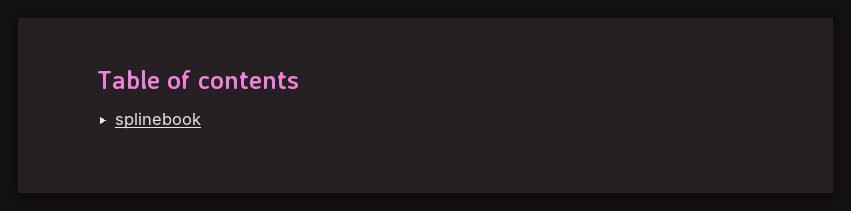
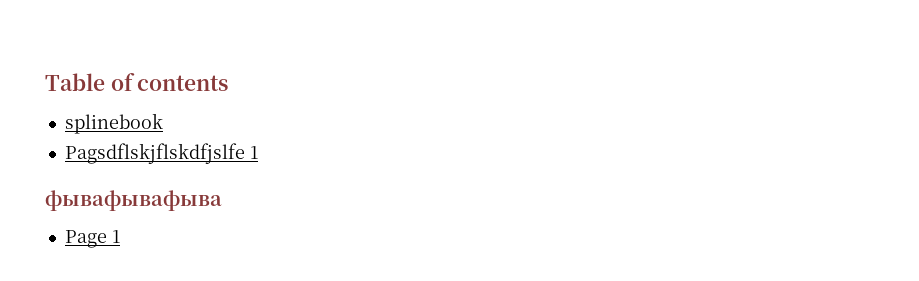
+ Pagsdflskjflskdfjslfe 1
+ фывафывафыва
+ Page 1

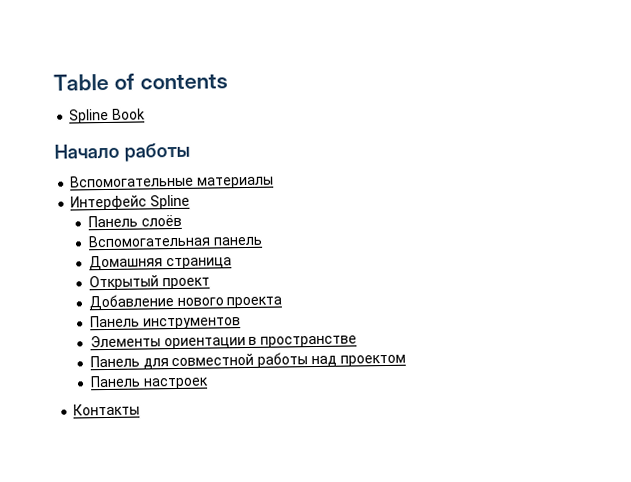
- splinebook
- Pagsdflskjflskdfjslfe 1
- фывафывафыва
- Page 1
+ Spline Book
+ Начало работы
+ Вспомогательные материалы
+ Интерфейс Spline
+ Панель слоёв
+ Вспомогательная панель
+ Домашняя страница
+ Открытый проект
+ Добавление нового проекта
+ Панель инструментов
+ Элементы ориентации в пространстве
+ Панель для совместной работы над проектом
+ Панель настроек
+ Контакты

